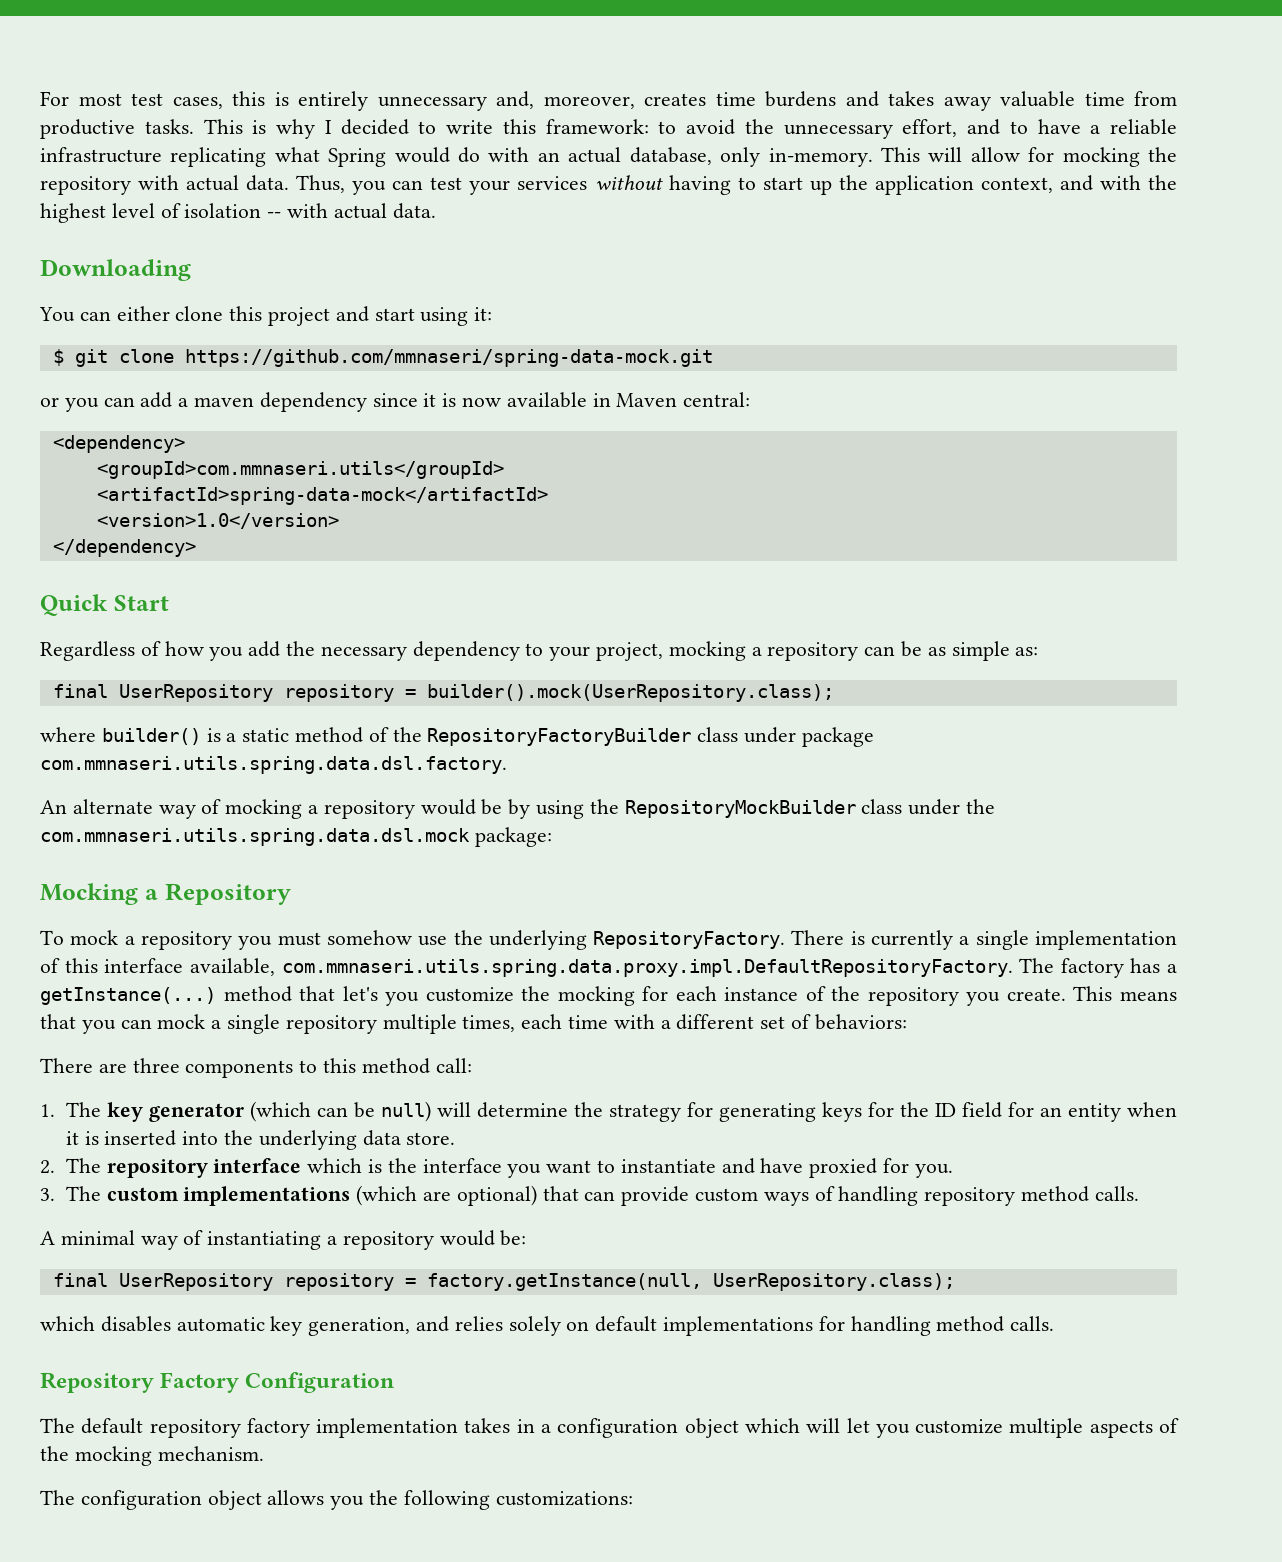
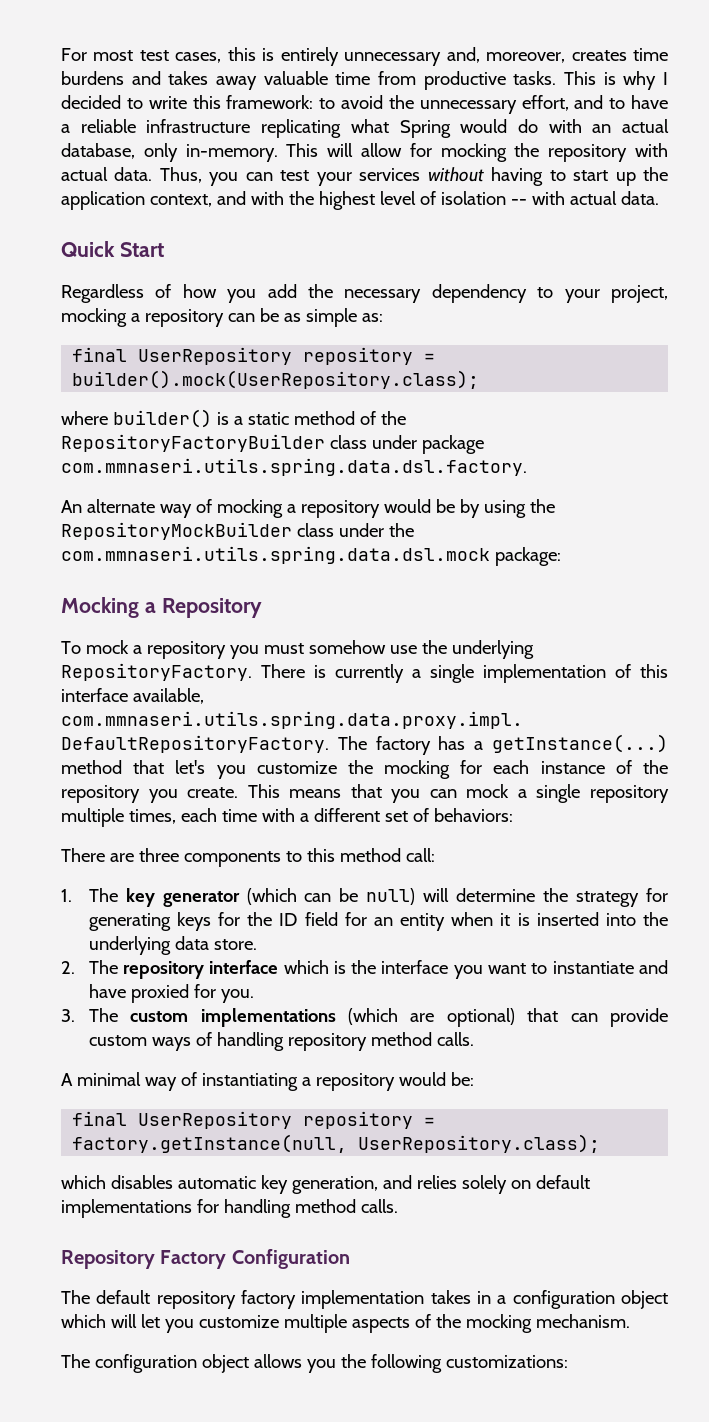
- Downloading
- You can either clone this project and start using it:
- $ git clone https://github.com/mmnaseri/spring-data-mock.git
- or you can add a maven dependency since it is now available in Maven central:
- <dependency>
- <groupId>com.mmnaseri.utils</groupId>
- <artifactId>spring-data-mock</artifactId>
- <version>1.0</version>
- </dependency>

